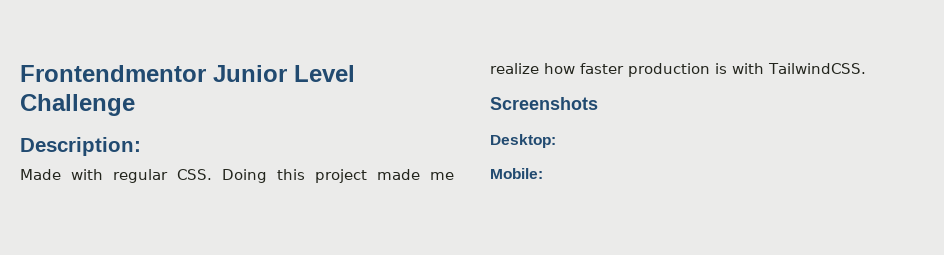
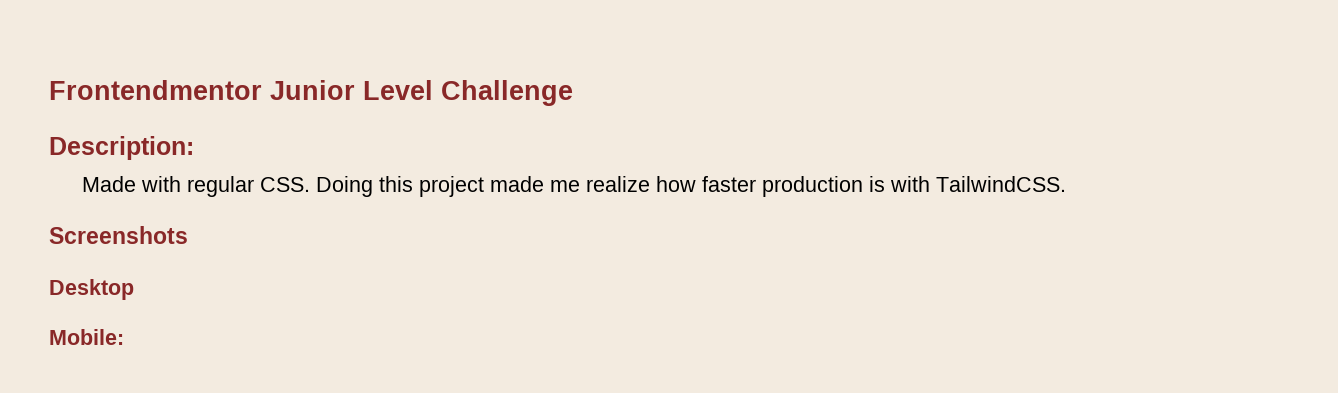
- Desktop:
+ Desktop

